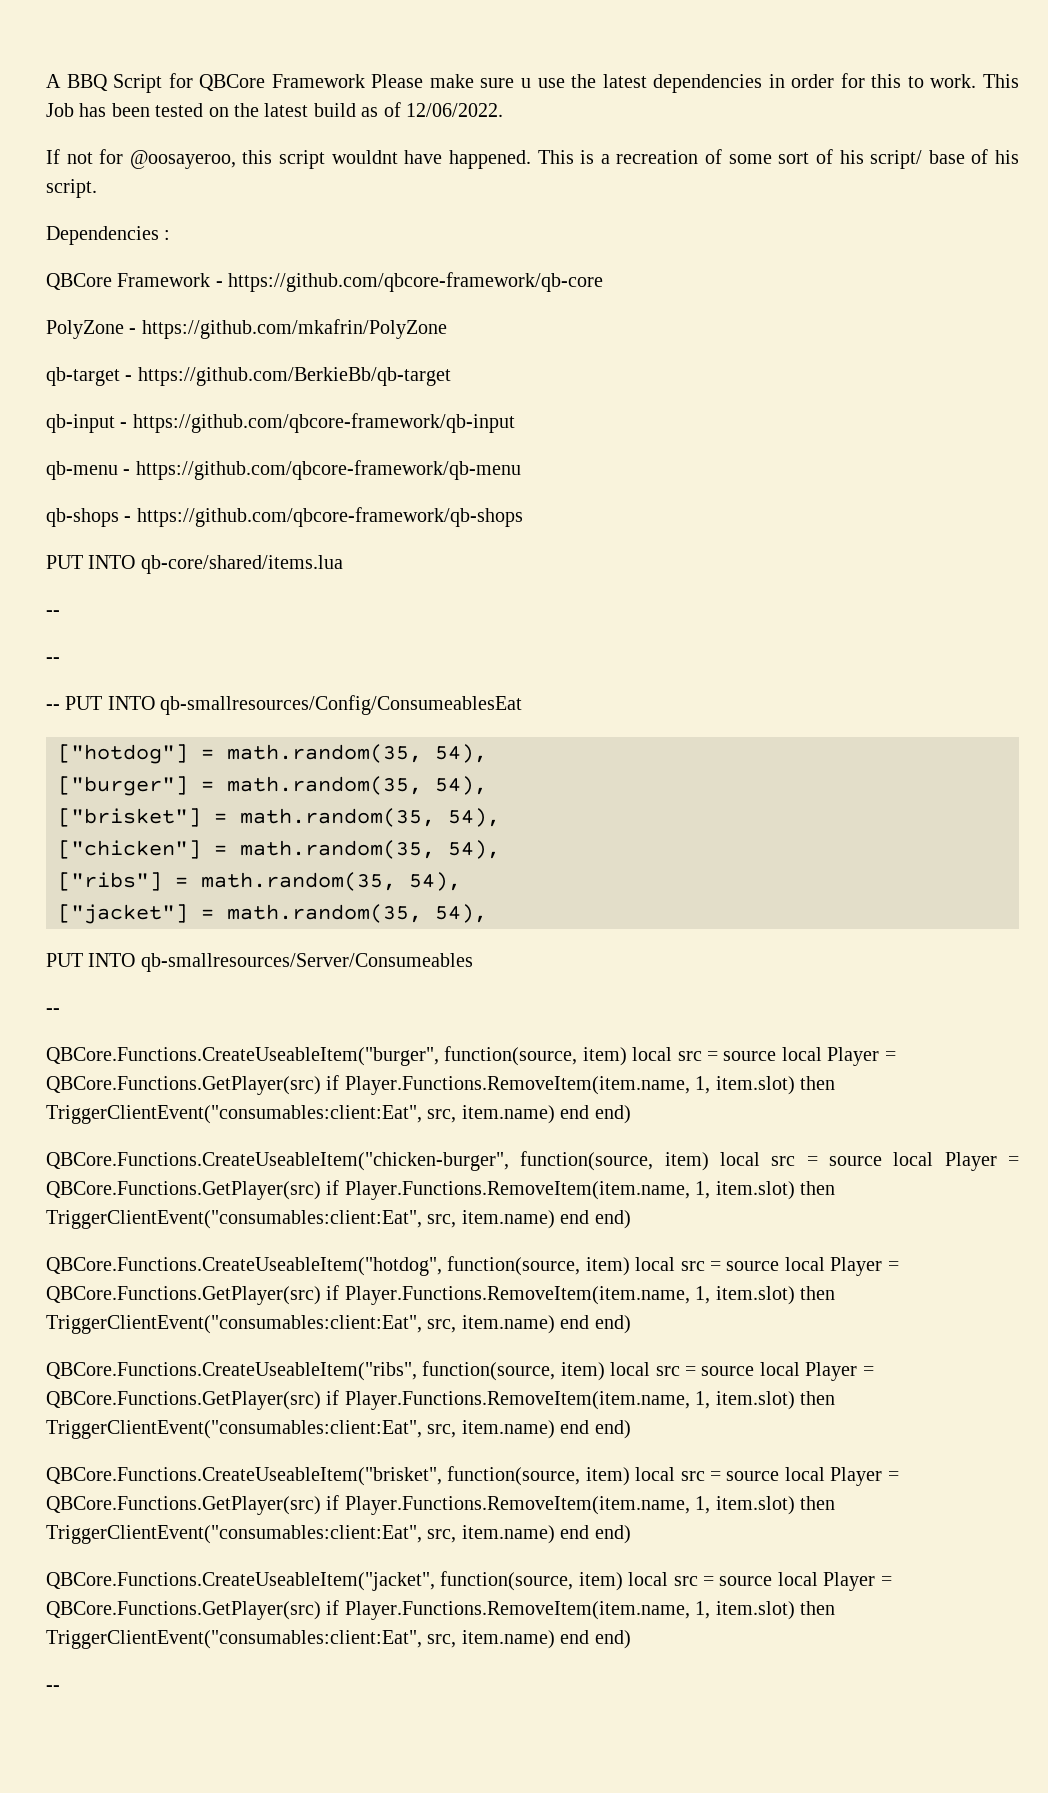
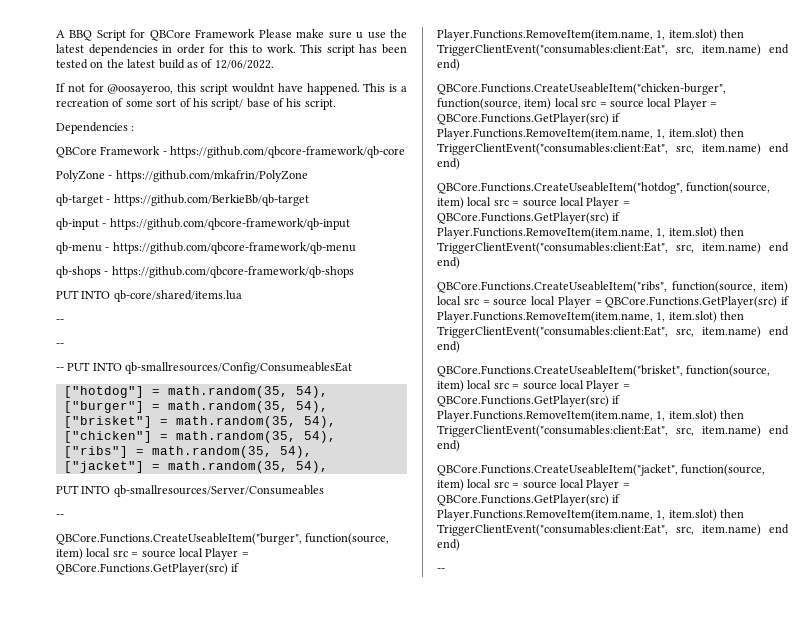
- This Job has been tested on the latest build as of 12/06/2022.
+ This script has been tested on the latest build as of 12/06/2022.

